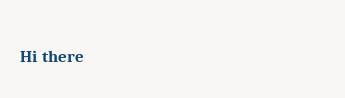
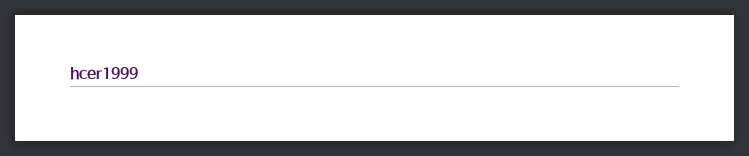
- Hi there
+ hcer1999

